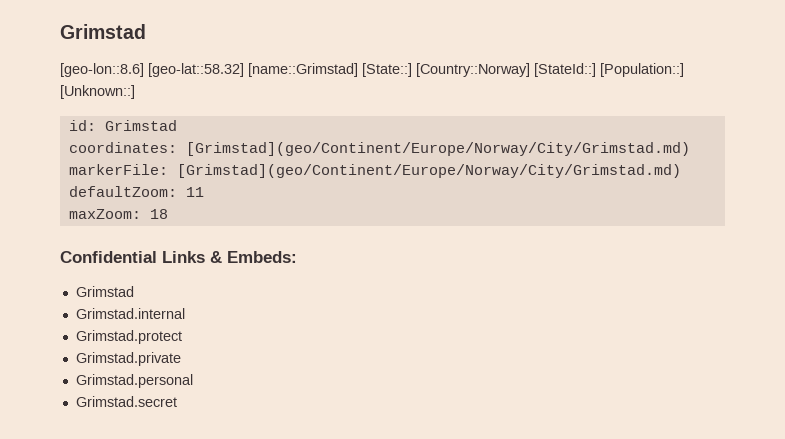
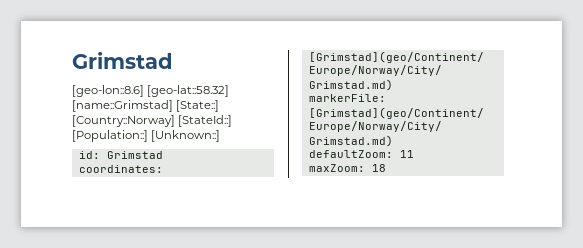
- Confidential Links & Embeds:
- Grimstad
- Grimstad.internal
- Grimstad.protect
- Grimstad.private
- Grimstad.personal
- Grimstad.secret

